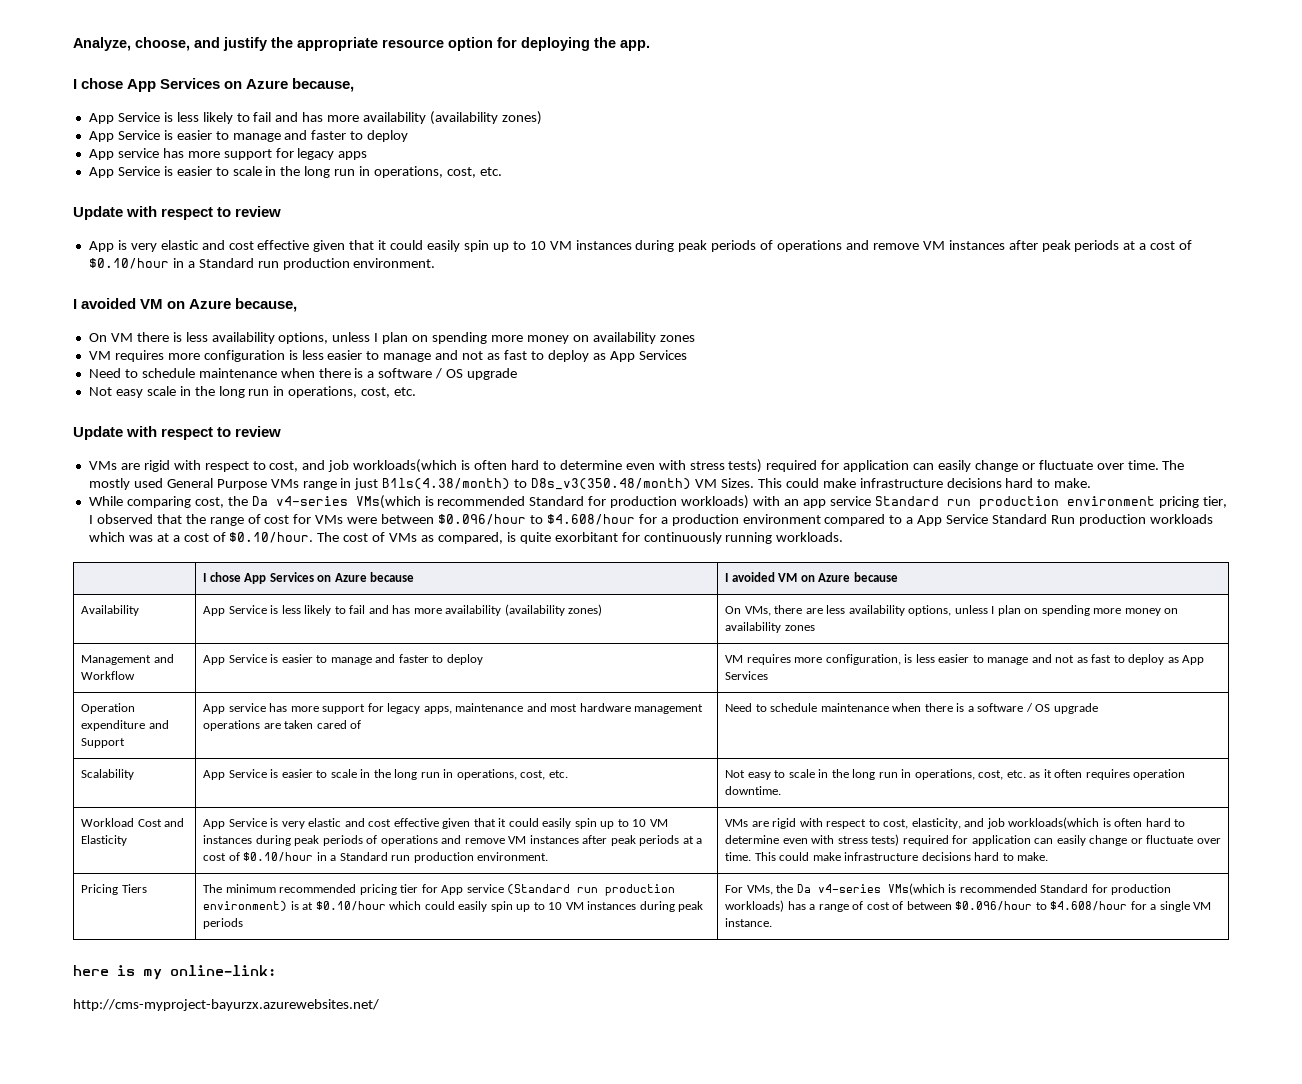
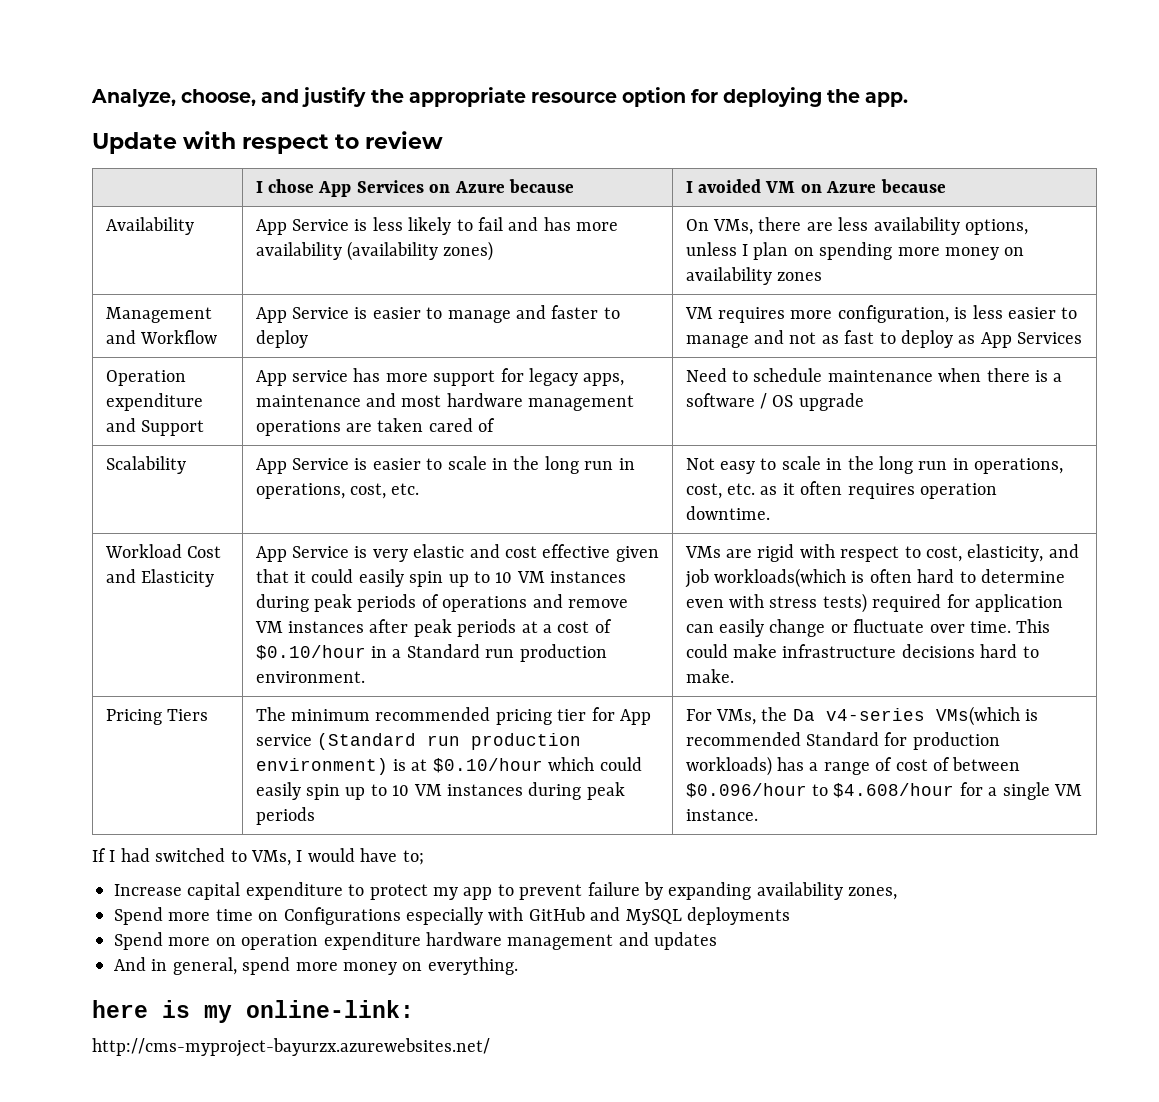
- I chose App Services on Azure because,
- App Service is less likely to fail and has more availability (availability zones)
- App Service is easier to manage and faster to deploy
- App service has more support for legacy apps
- App Service is easier to scale in the long run in operations, cost, etc.
  Update with respect to review
- App is very elastic and cost effective given that it could easily spin up to 10 VM instances during peak periods of operations and remove VM instances after peak periods at a cost of $0.10/hour in a Standard run production environment.
- I avoided VM on Azure because,
- On VM there is less availability options, unless I plan on spending more money on availability zones
- VM requires more configuration is less easier to manage and not as fast to deploy as App Services
- Need to schedule maintenance when there is a software / OS upgrade
- Not easy scale in the long run in operations, cost, etc.
- Update with respect to review
- VMs are rigid with respect to cost, and job workloads(which is often hard to determine even with stress tests) required for application can easily change or fluctuate over time. The mostly used General Purpose VMs range in just B1ls(4.38/month) to D8s_v3(350.48/month) VM Sizes. This could make infrastructure decisions hard to make.
- While comparing cost, the Da v4-series VMs(which is recommended Standard for production workloads) with an app service Standard run production environment pricing tier, I observed that the range of cost for VMs were between $0.096/hour to $4.608/hour for a production environment compared to a App Service Standard Run production workloads which was at a cost of $0.10/hour. The cost of VMs as compared, is quite exorbitant for continuously running workloads.
+ If I had switched to VMs, I would have to;
+ Increase capital expenditure to protect my app to prevent failure by expanding availability zones,
+ Spend more time on Configurations especially with GitHub and MySQL deployments
+ Spend more on operation expenditure hardware management and updates
+ And in general, spend more money on everything.

